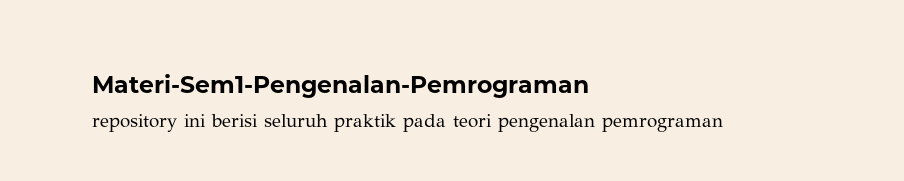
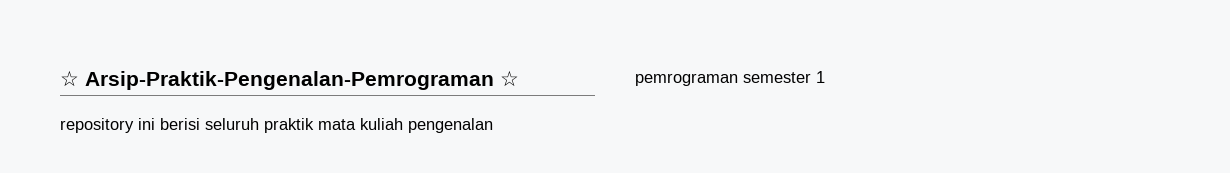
- Materi-Sem1-Pengenalan-Pemrograman
+ ☆ Arsip-Praktik-Pengenalan-Pemrograman ☆
- repository ini berisi seluruh praktik pada teori pengenalan pemrograman
+ repository ini berisi seluruh praktik mata kuliah pengenalan pemrograman semester 1

